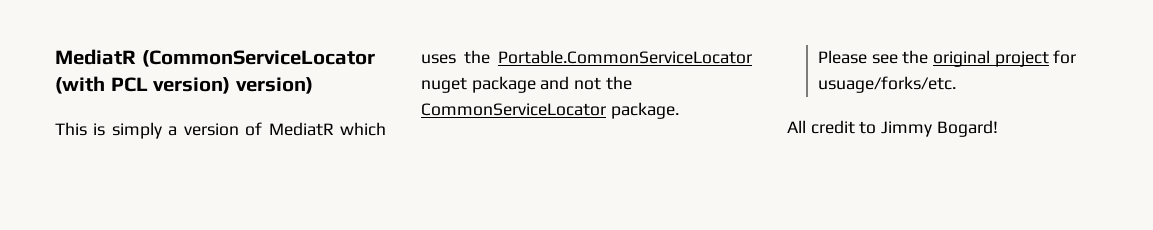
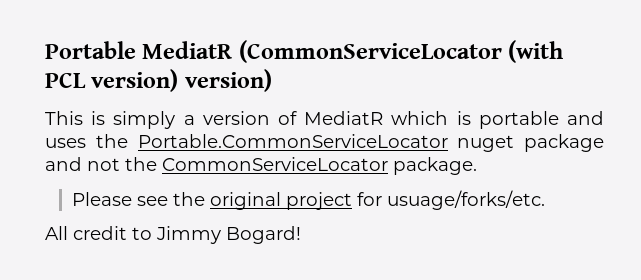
- MediatR (CommonServiceLocator (with PCL version) version)
+ Portable MediatR (CommonServiceLocator (with PCL version) version)
- This is simply a version of MediatR which uses the Portable.CommonServiceLocator nuget package and not the CommonServiceLocator package.
+ This is simply a version of MediatR which is portable and uses the Portable.CommonServiceLocator nuget package and not the CommonServiceLocator package.

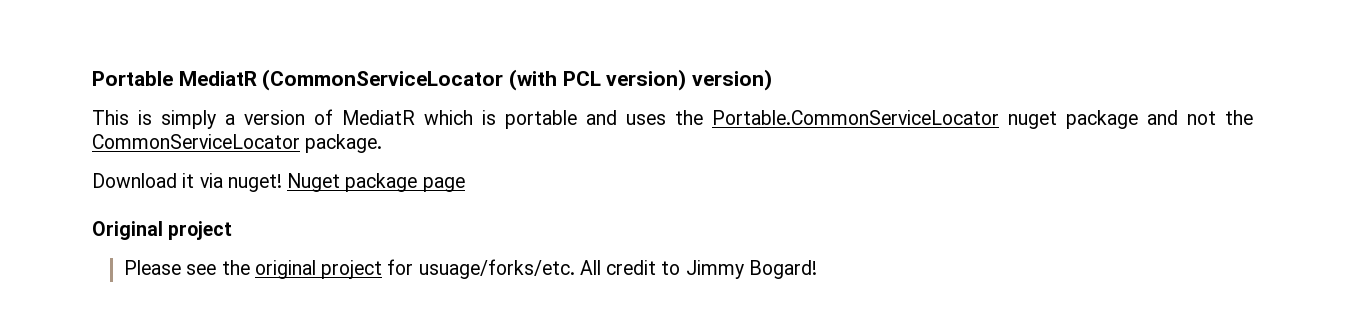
+ Download it via nuget! Nuget package page
+ Original project
- Please see the original project for usuage/forks/etc.
- All credit to Jimmy Bogard!
+ Please see the original project for usuage/forks/etc. All credit to Jimmy Bogard!

